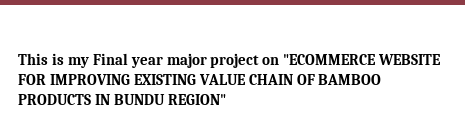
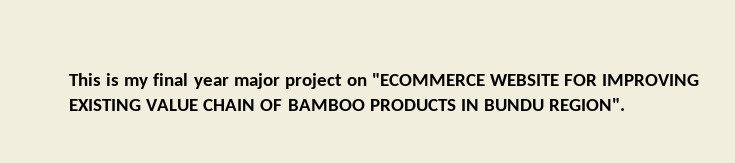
- This is my Final year major project on "ECOMMERCE WEBSITE FOR IMPROVING EXISTING VALUE CHAIN OF BAMBOO PRODUCTS IN BUNDU REGION"
+ This is my final year major project on "ECOMMERCE WEBSITE FOR IMPROVING EXISTING VALUE CHAIN OF BAMBOO PRODUCTS IN BUNDU REGION".

